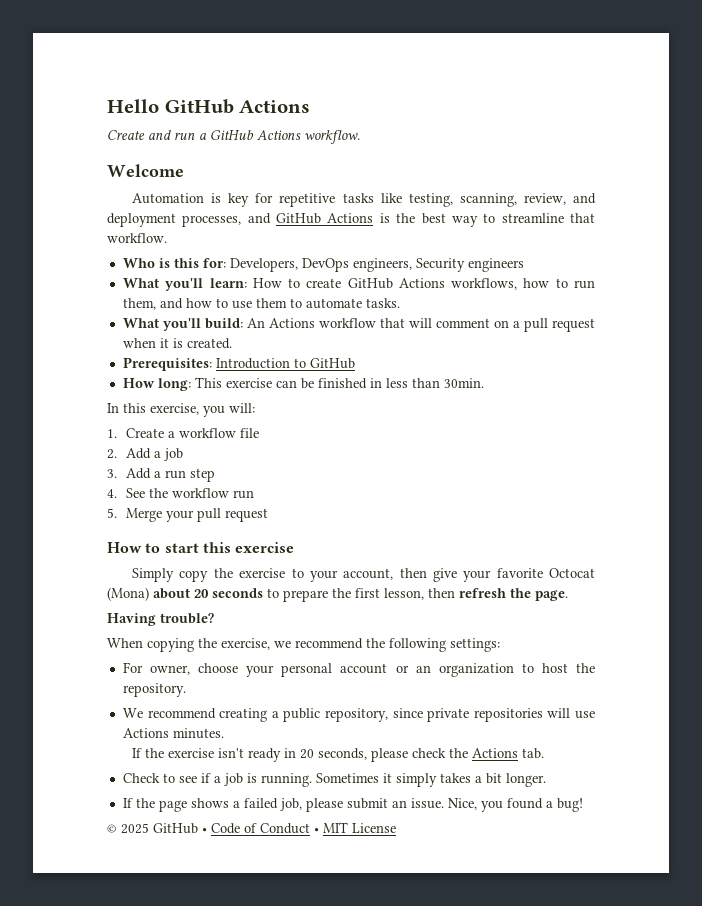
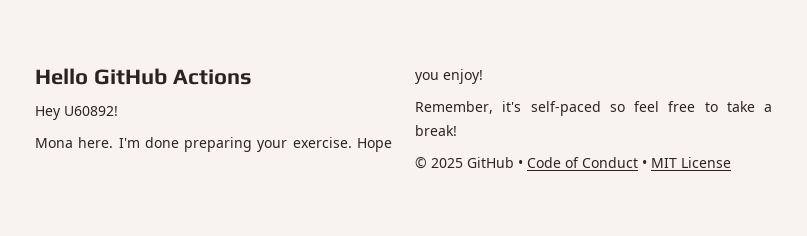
- Create and run a GitHub Actions workflow.
- Welcome
- Automation is key for repetitive tasks like testing, scanning, review, and deployment processes, and GitHub Actions is the best way to streamline that workflow.
- Who is this for: Developers, DevOps engineers, Security engineers
- What you'll learn: How to create GitHub Actions workflows, how to run them, and how to use them to automate tasks.
- What you'll build: An Actions workflow that will comment on a pull request when it is created.
- Prerequisites: Introduction to GitHub
- How long: This exercise can be finished in less than 30min.
- In this exercise, you will:
- 1. Create a workflow file
- 2. Add a job
- 3. Add a run step
- 4. See the workflow run
- 5. Merge your pull request
- How to start this exercise
- Simply copy the exercise to your account, then give your favorite Octocat (Mona) about 20 seconds to prepare the first lesson, then refresh the page.
- Having trouble?
- When copying the exercise, we recommend the following settings:
- For owner, choose your personal account or an organization to host the repository.
- We recommend creating a public repository, since private repositories will use Actions minutes.
- If the exercise isn't ready in 20 seconds, please check the Actions tab.
- Check to see if a job is running. Sometimes it simply takes a bit longer.
- If the page shows a failed job, please submit an issue. Nice, you found a bug!
+ Hey U60892!
+ Mona here. I'm done preparing your exercise. Hope you enjoy!
+ Remember, it's self-paced so feel free to take a break!

